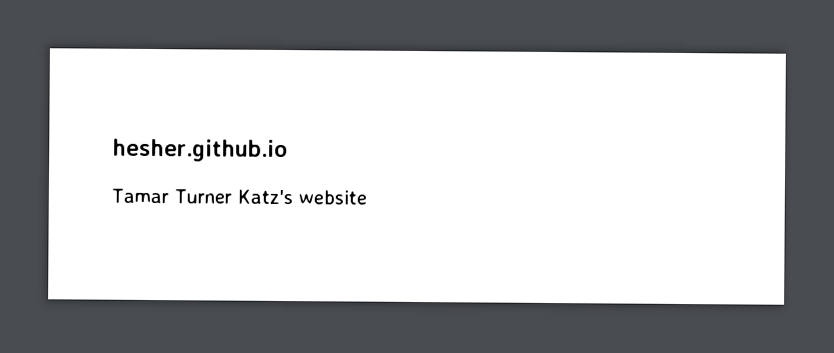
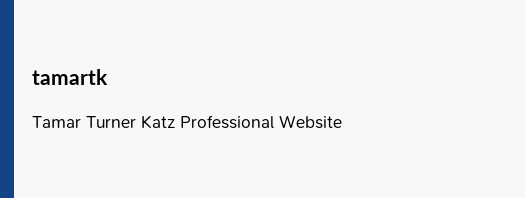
- hesher.github.io
+ tamartk
- Tamar Turner Katz's website
+ Tamar Turner Katz Professional Website

